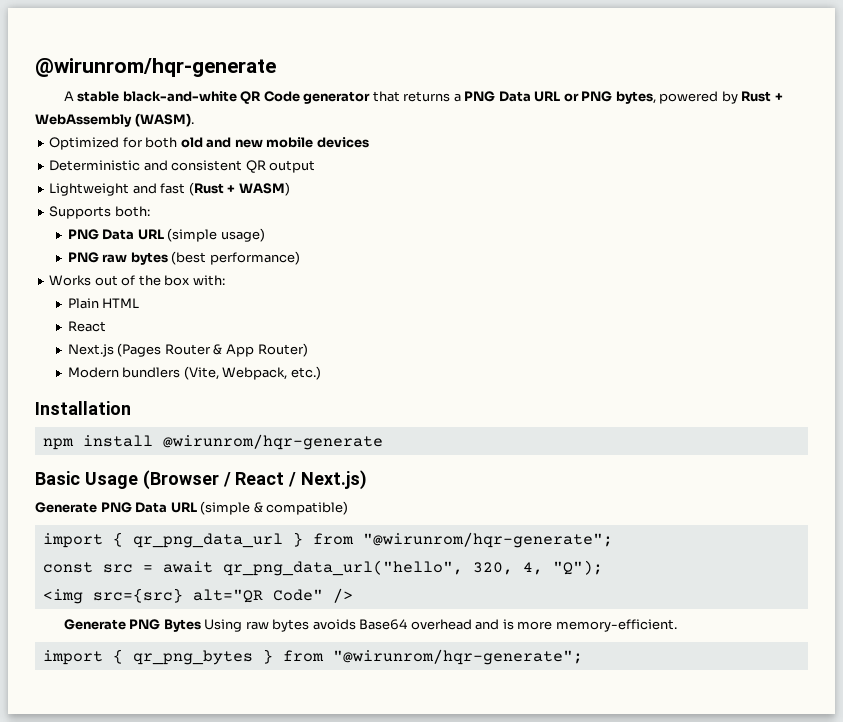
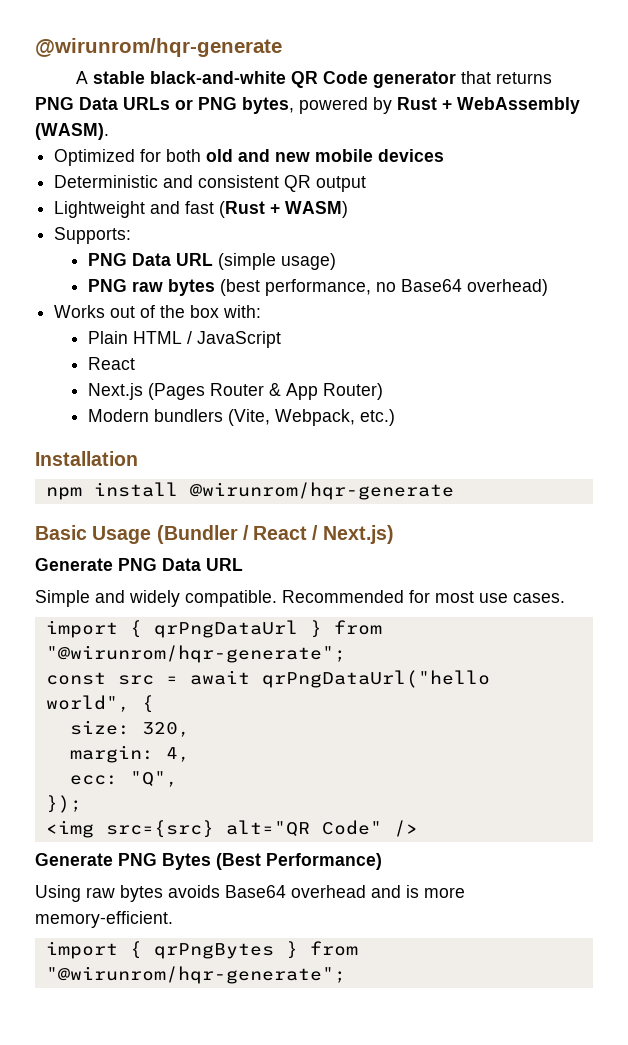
- A stable black-and-white QR Code generator that returns a PNG Data URL or PNG bytes, powered by Rust + WebAssembly (WASM).
+ A stable black-and-white QR Code generator that returns PNG Data URLs or PNG bytes, powered by Rust + WebAssembly (WASM).
- Supports both:
+ Supports:
- PNG raw bytes (best performance)
+ PNG raw bytes (best performance, no Base64 overhead)
- Plain HTML
+ Plain HTML / JavaScript
- Basic Usage (Browser / React / Next.js)
+ Basic Usage (Bundler / React / Next.js)
- Generate PNG Data URL (simple & compatible)
- import { qr_png_data_url } from "@wirunrom/hqr-generate";
+ Generate PNG Data URL
+ Simple and widely compatible. Recommended for most use cases.
+ import { qrPngDataUrl } from "@wirunrom/hqr-generate";
- const src = await qr_png_data_url("hello", 320, 4, "Q");
+ const src = await qrPngDataUrl("hello world", {
+ size: 320,
+ margin: 4,
+ ecc: "Q",
+ });
- Generate PNG Bytes Using raw bytes avoids Base64 overhead and is more memory-efficient.
+ Generate PNG Bytes (Best Performance)
+ Using raw bytes avoids Base64 overhead and is more memory-efficient.
- import { qr_png_bytes } from "@wirunrom/hqr-generate";
+ import { qrPngBytes } from "@wirunrom/hqr-generate";

